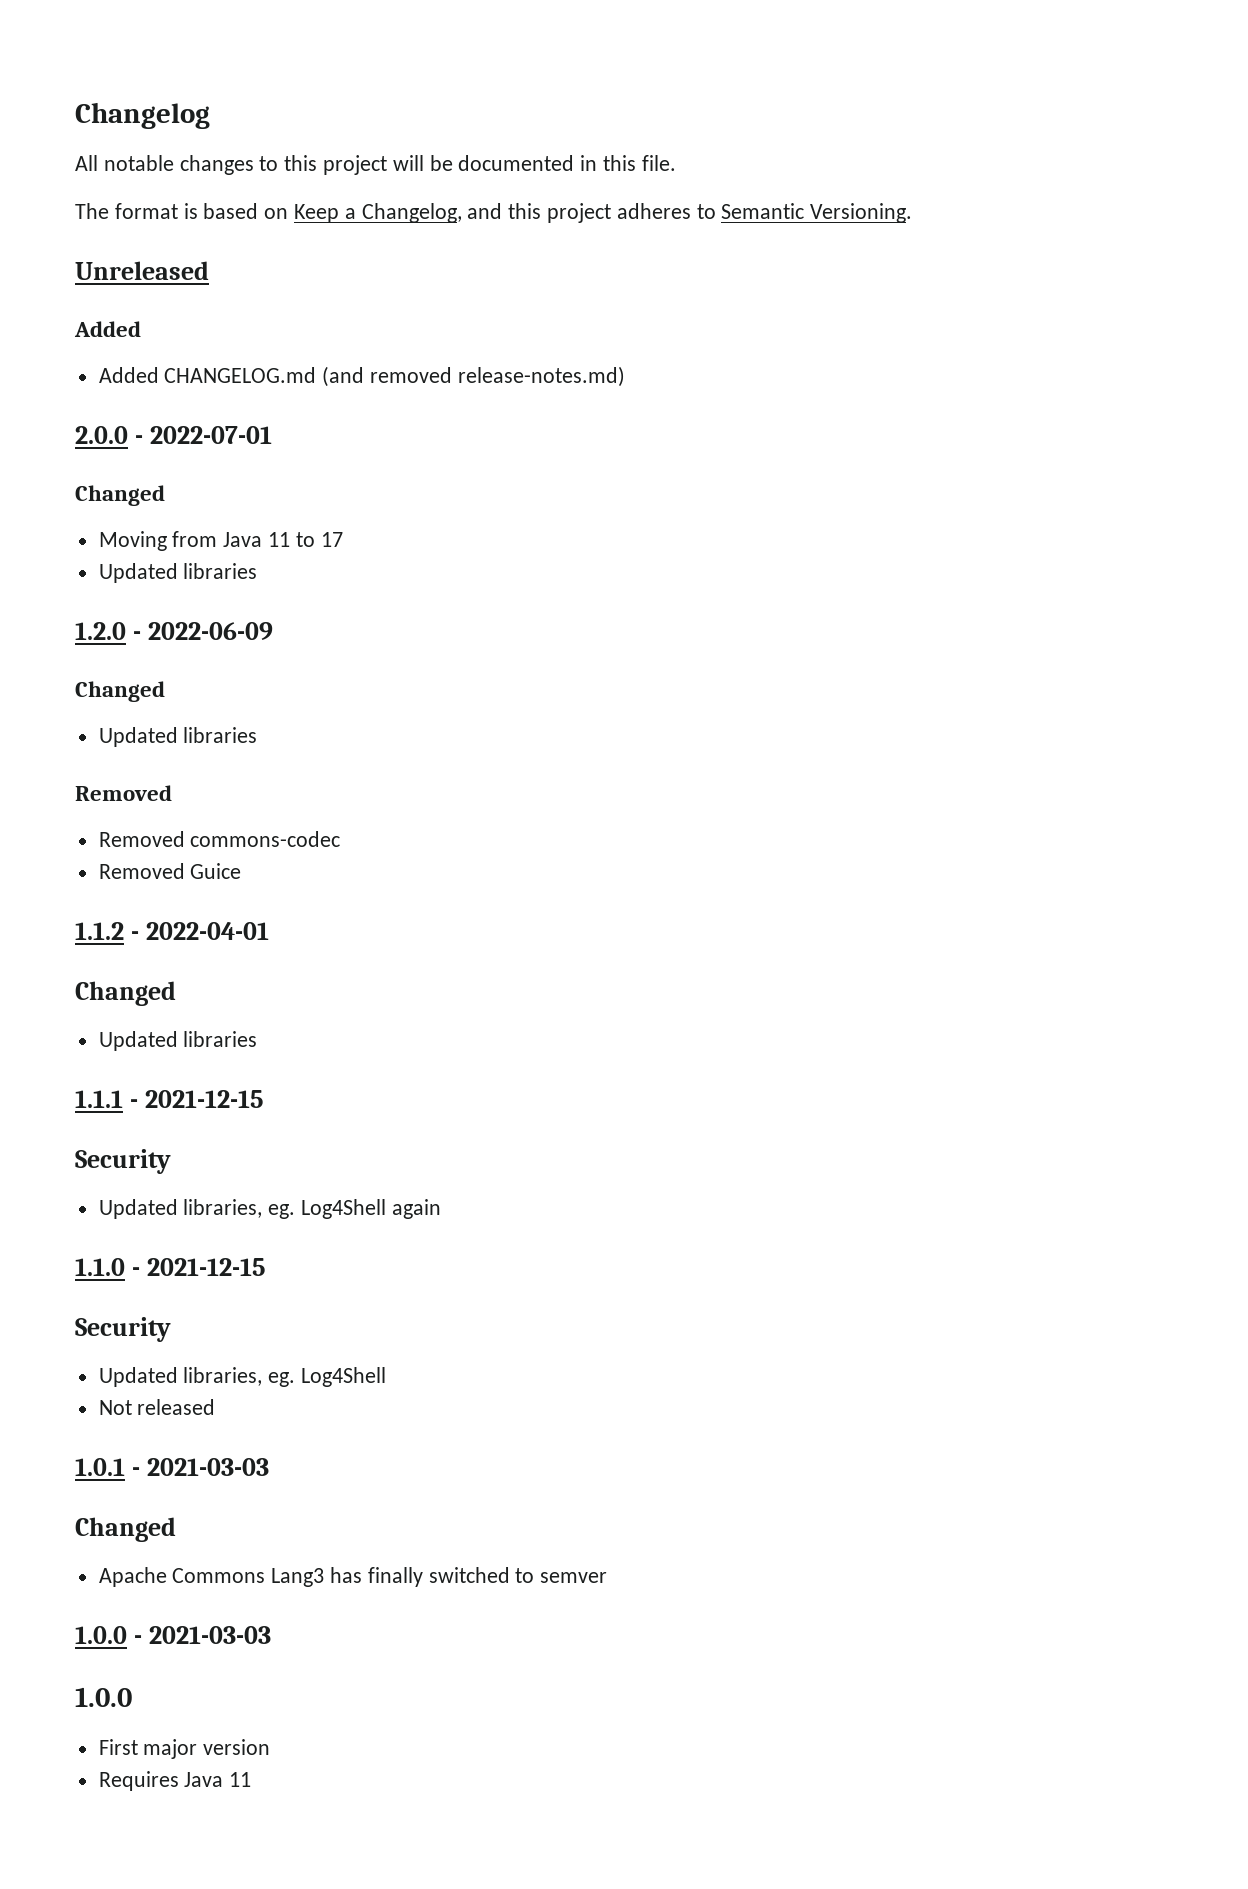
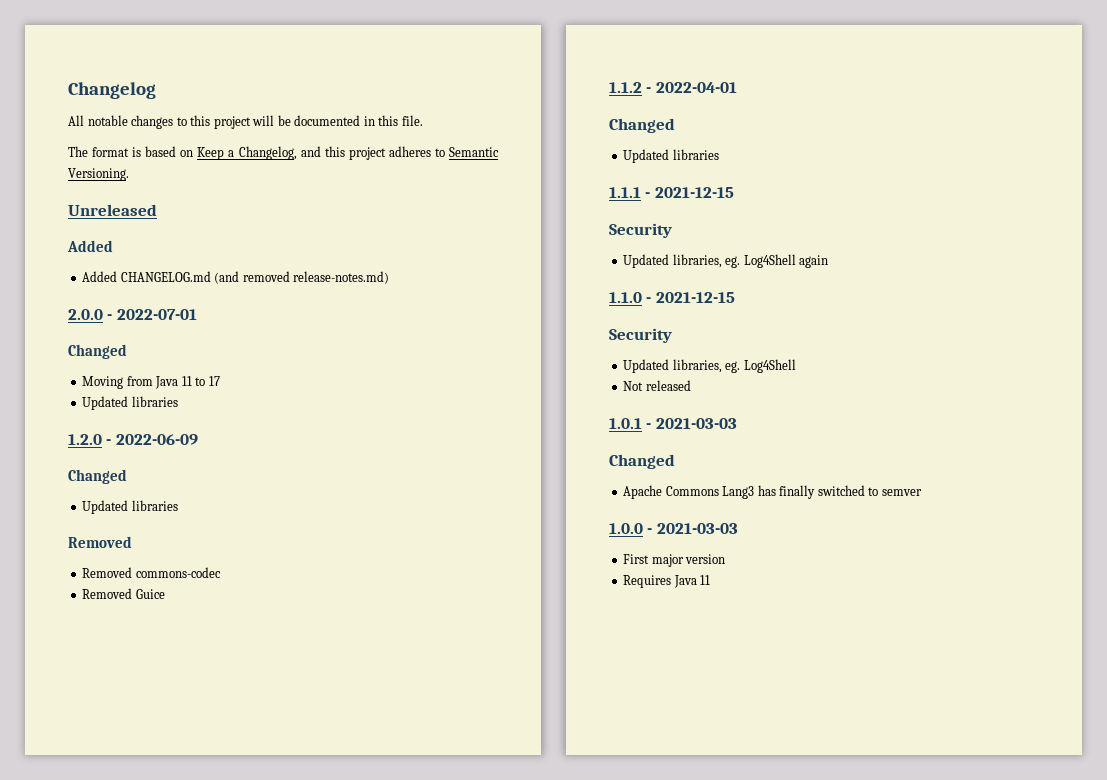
  1.0.0 - 2021-03-03
- 1.0.0

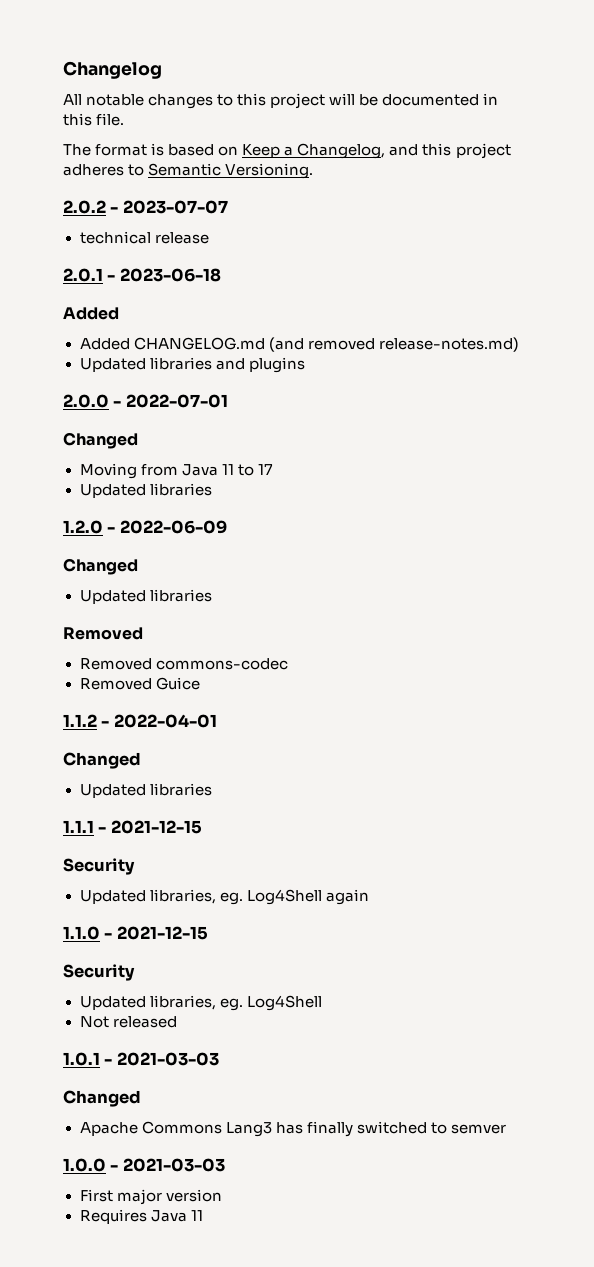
- Unreleased
+ 2.0.2 - 2023-07-07
+ technical release
+ 2.0.1 - 2023-06-18
+ Updated libraries and plugins

